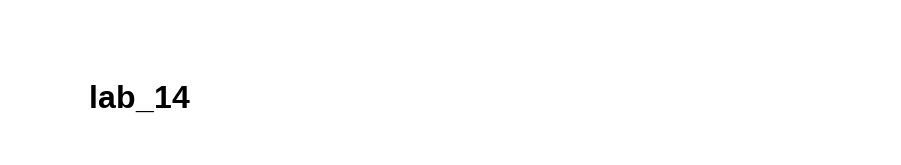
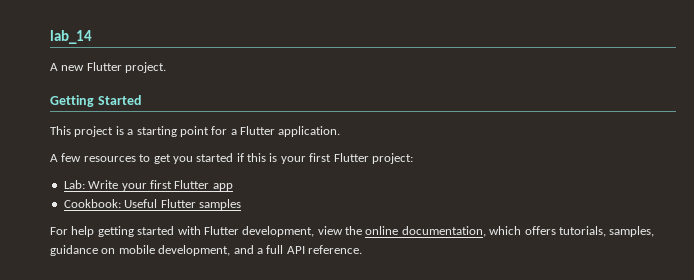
+ A new Flutter project.
+ Getting Started
+ This project is a starting point for a Flutter application.
+ A few resources to get you started if this is your first Flutter project:
+ Lab: Write your first Flutter app
+ Cookbook: Useful Flutter samples
+ For help getting started with Flutter development, view the online documentation, which offers tutorials, samples, guidance on mobile development, and a full API reference.

